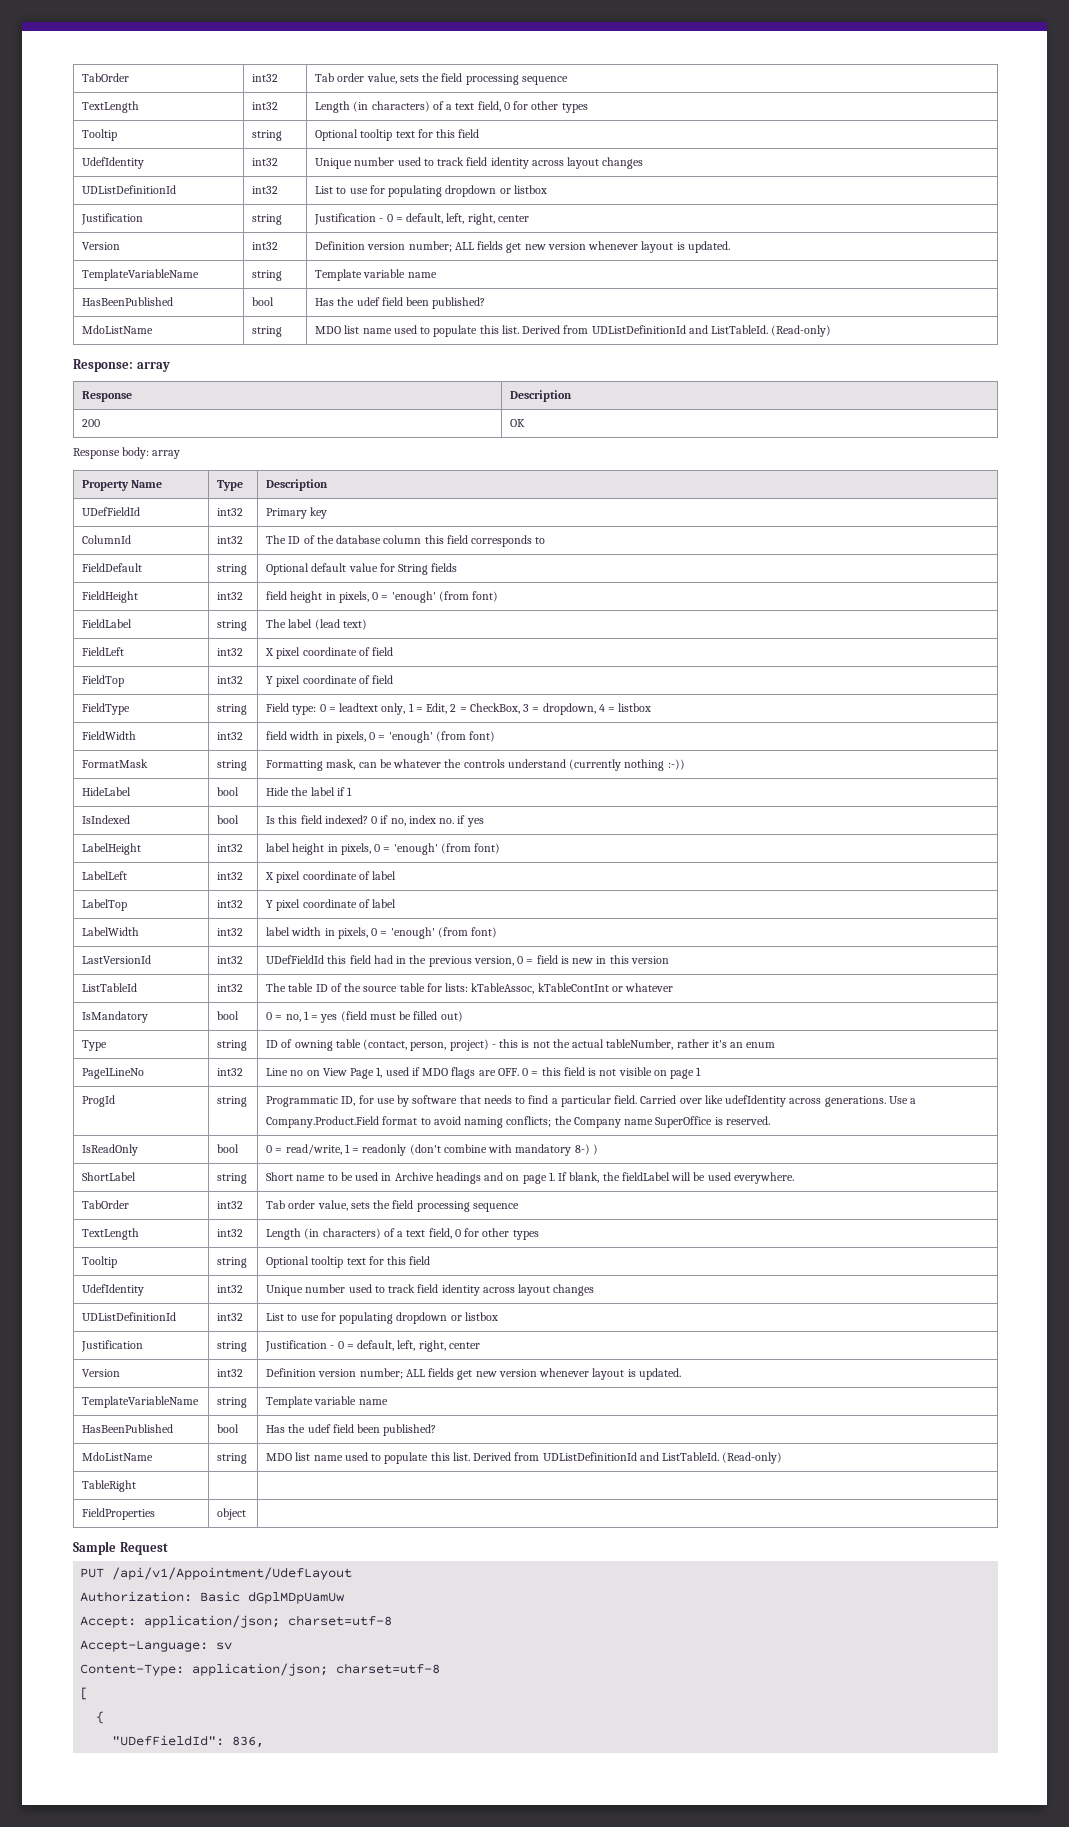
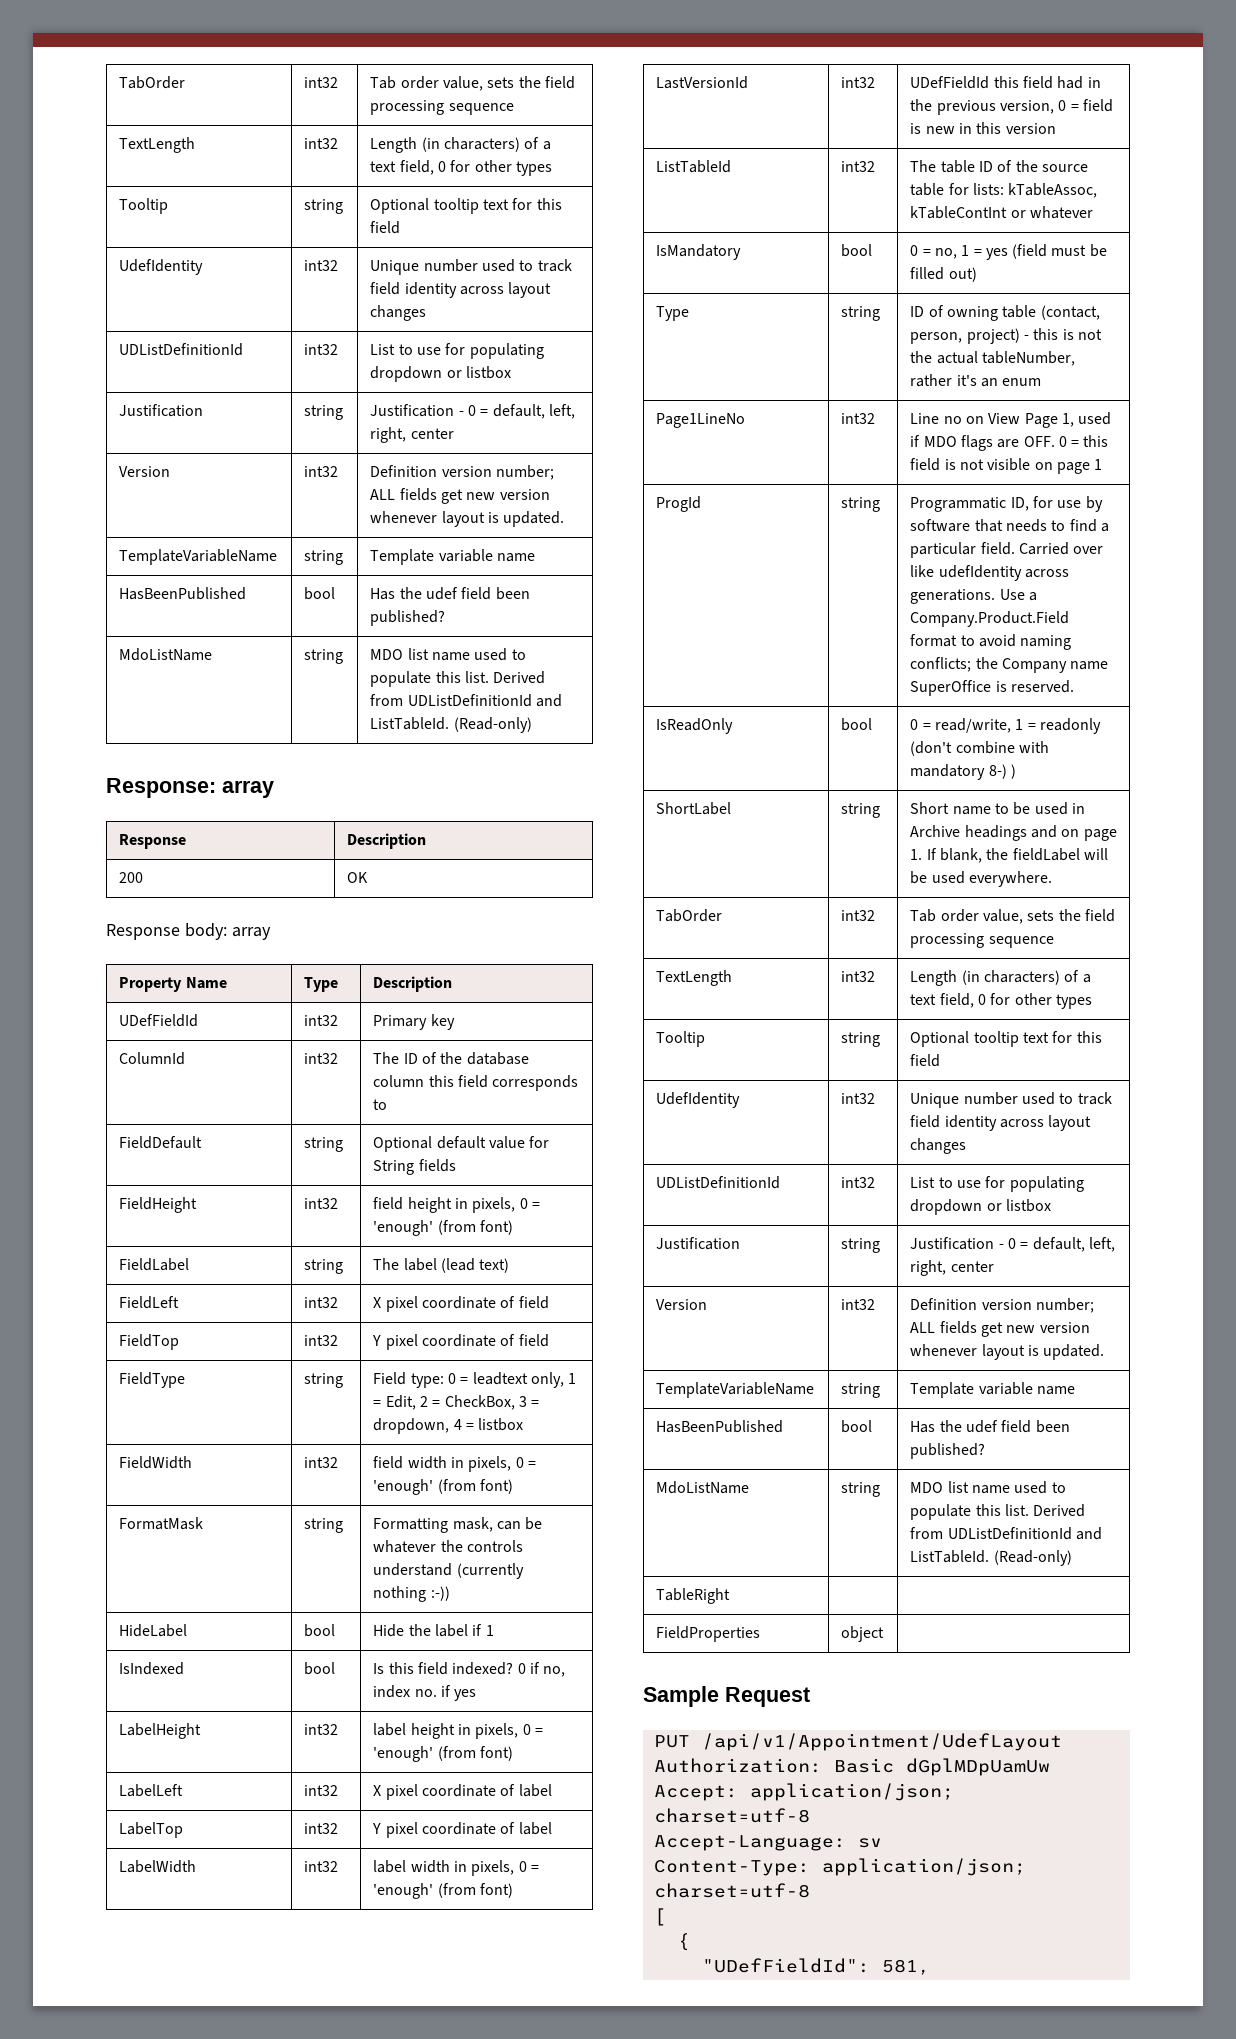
- "UDefFieldId": 836,
+ "UDefFieldId": 581,

